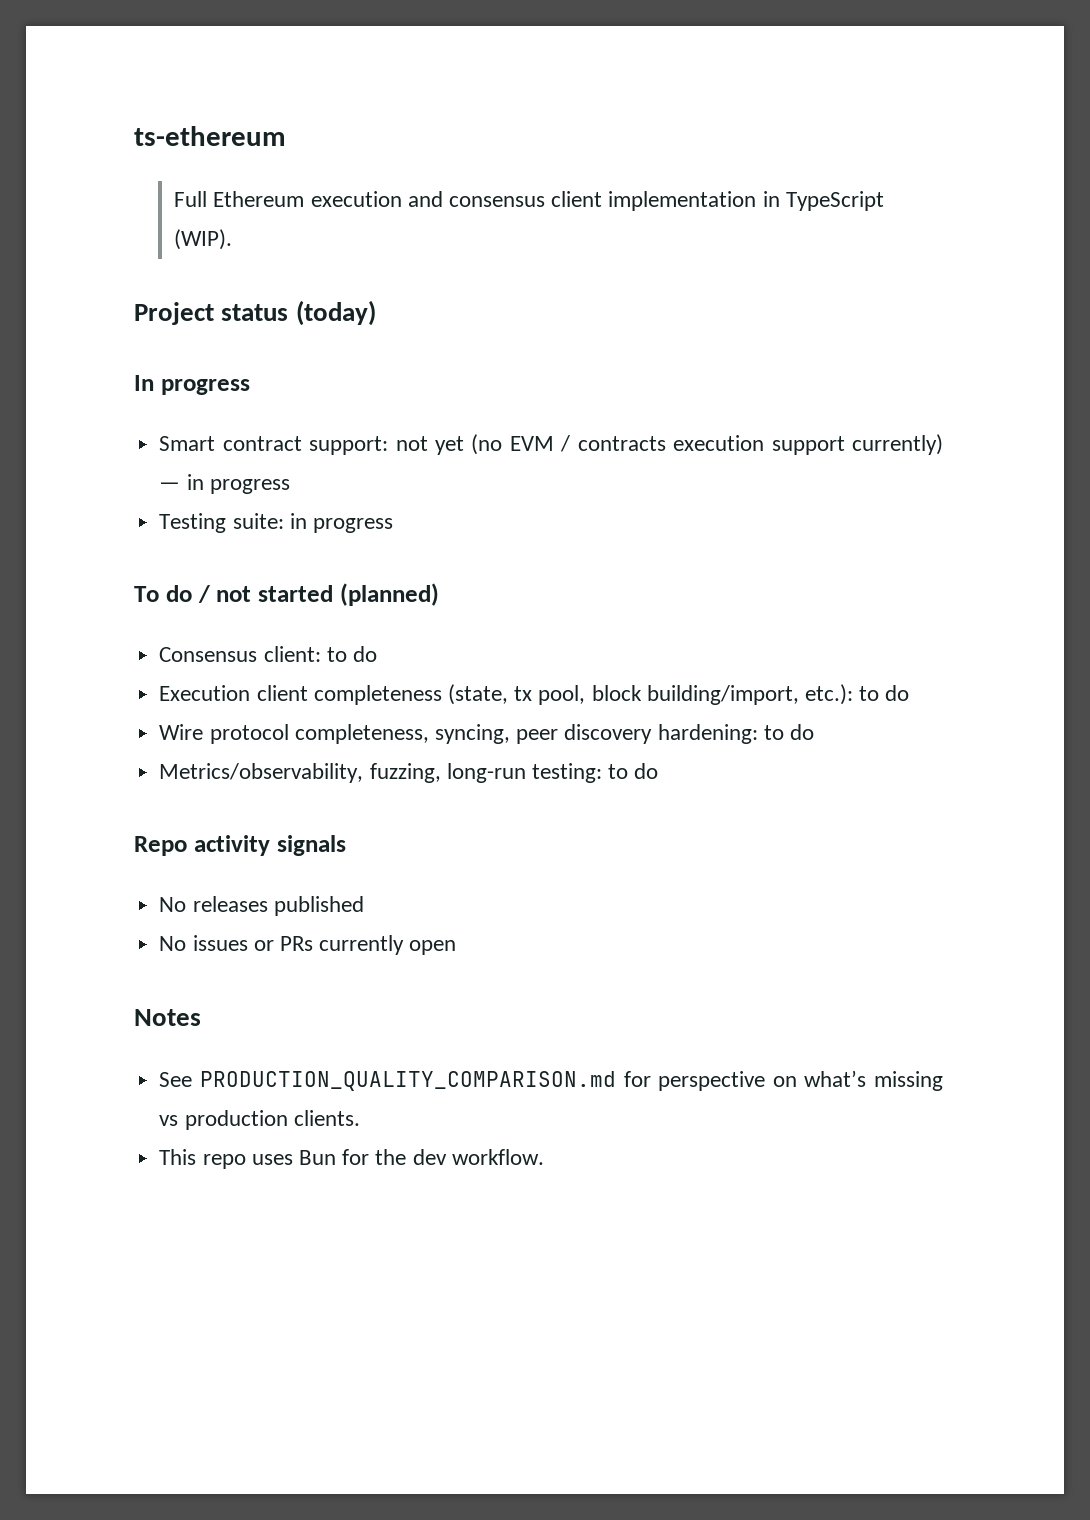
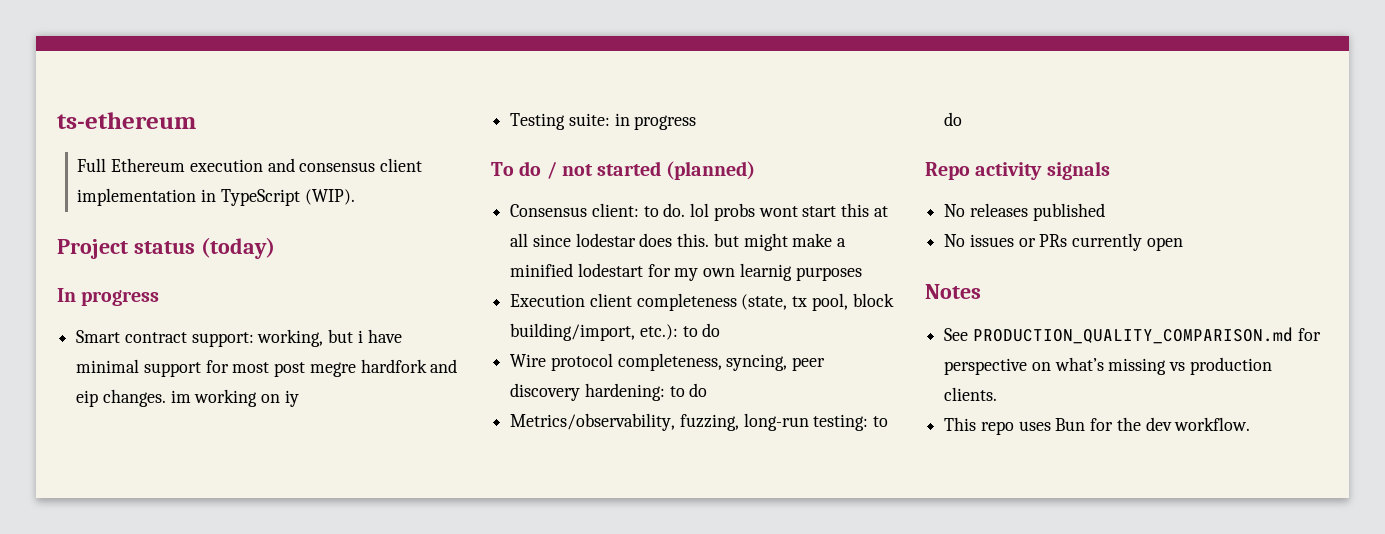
- Smart contract support: not yet (no EVM / contracts execution support currently) — in progress
+ Smart contract support: working, but i have minimal support for most post megre hardfork and eip changes. im working on iy
- Consensus client: to do
+ Consensus client: to do. lol probs wont start this at all since lodestar does this. but might make a minified lodestart for my own learnig purposes

